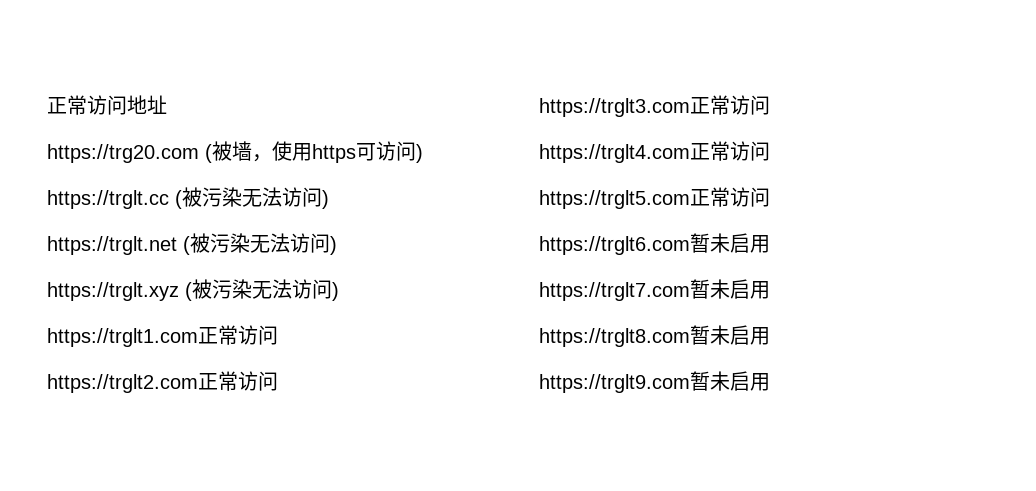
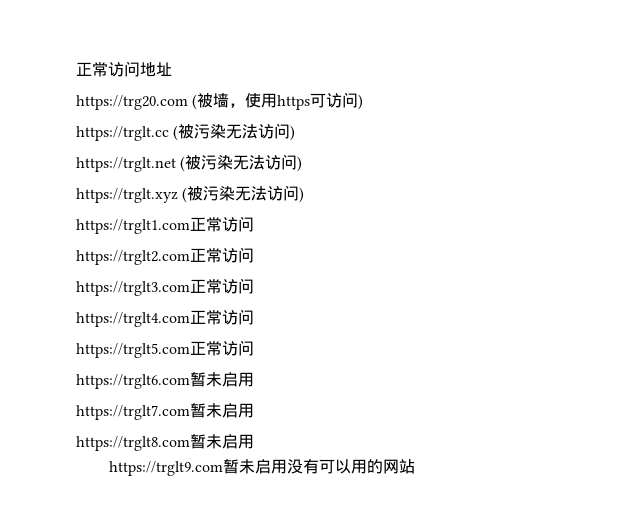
- https://trglt9.com暂未启用
+ https://trglt9.com暂未启用没有可以用的网站

